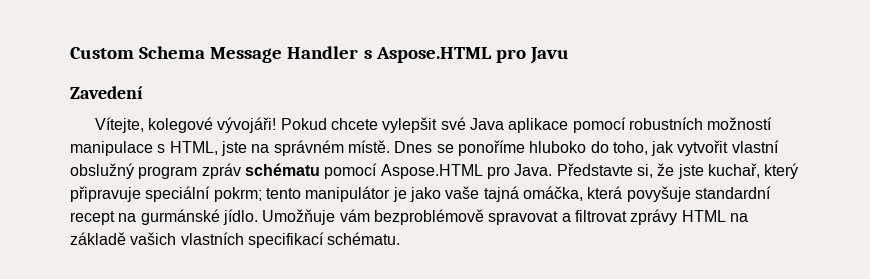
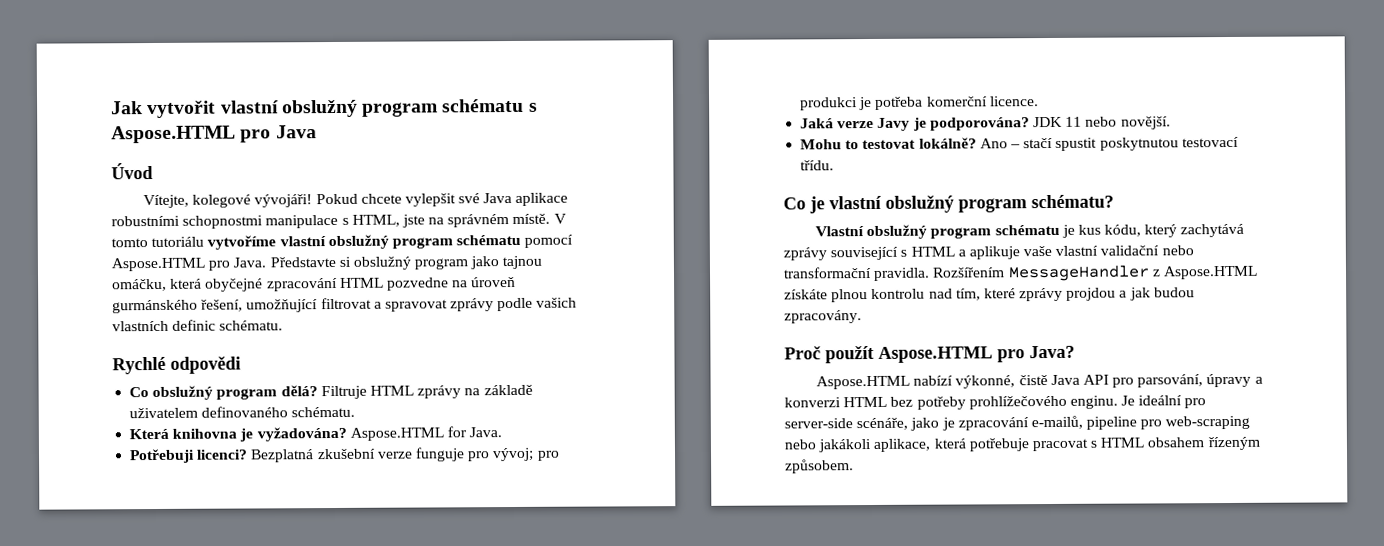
- Custom Schema Message Handler s Aspose.HTML pro Javu
- Zavedení
+ Jak vytvořit vlastní obslužný program schématu s Aspose.HTML pro Java
+ Úvod
- Pokud chcete vylepšit své Java aplikace pomocí robustních možností manipulace s HTML, jste na správném místě.
+ Pokud chcete vylepšit své Java aplikace robustními schopnostmi manipulace s HTML, jste na správném místě.
- Dnes se ponoříme hluboko do toho, jak vytvořit vlastní obslužný program zpráv schématu pomocí Aspose.HTML pro Java.
+ V tomto tutoriálu vytvoříme vlastní obslužný program schématu pomocí Aspose.HTML pro Java.
- Představte si, že jste kuchař, který připravuje speciální pokrm; tento manipulátor je jako vaše tajná omáčka, která povyšuje standardní recept na gurmánské jídlo. Umožňuje vám bezproblémově spravovat a filtrovat zprávy HTML na základě vašich vlastních specifikací schématu.
+ Představte si obslužný program jako tajnou omáčku, která obyčejné zpracování HTML pozvedne na úroveň gurmánského řešení, umožňující filtrovat a spravovat zprávy podle vašich vlastních definic schématu.
+ Rychlé odpovědi
+ Co obslužný program dělá? Filtruje HTML zprávy na základě uživatelem definovaného schématu.
+ Která knihovna je vyžadována? Aspose.HTML for Java.
+ Potřebuji licenci? Bezplatná zkušební verze funguje pro vývoj; pro produkci je potřeba komerční licence.
+ Jaká verze Javy je podporována? JDK 11 nebo novější.
+ Mohu to testovat lokálně? Ano – stačí spustit poskytnutou testovací třídu.
+ Co je vlastní obslužný program schématu?
+ Vlastní obslužný program schématu je kus kódu, který zachytává zprávy související s HTML a aplikuje vaše vlastní validační nebo transformační pravidla. Rozšířením MessageHandler z Aspose.HTML získáte plnou kontrolu nad tím, které zprávy projdou a jak budou zpracovány.
+ Proč použít Aspose.HTML pro Java?
+ Aspose.HTML nabízí výkonné, čistě Java API pro parsování, úpravy a konverzi HTML bez potřeby prohlížečového enginu. Je ideální pro server‑side scénáře, jako je zpracování e‑mailů, pipeline pro web‑scraping nebo jakákoli aplikace, která potřebuje pracovat s HTML obsahem řízeným způsobem.

